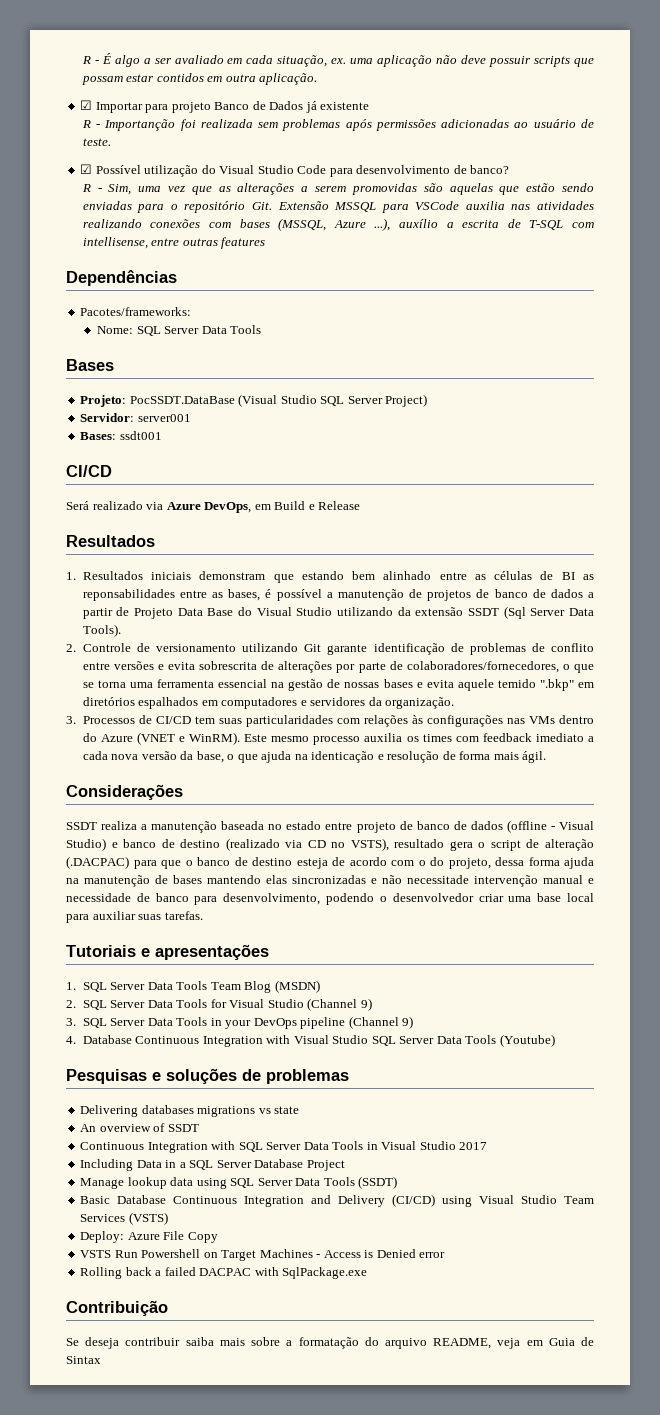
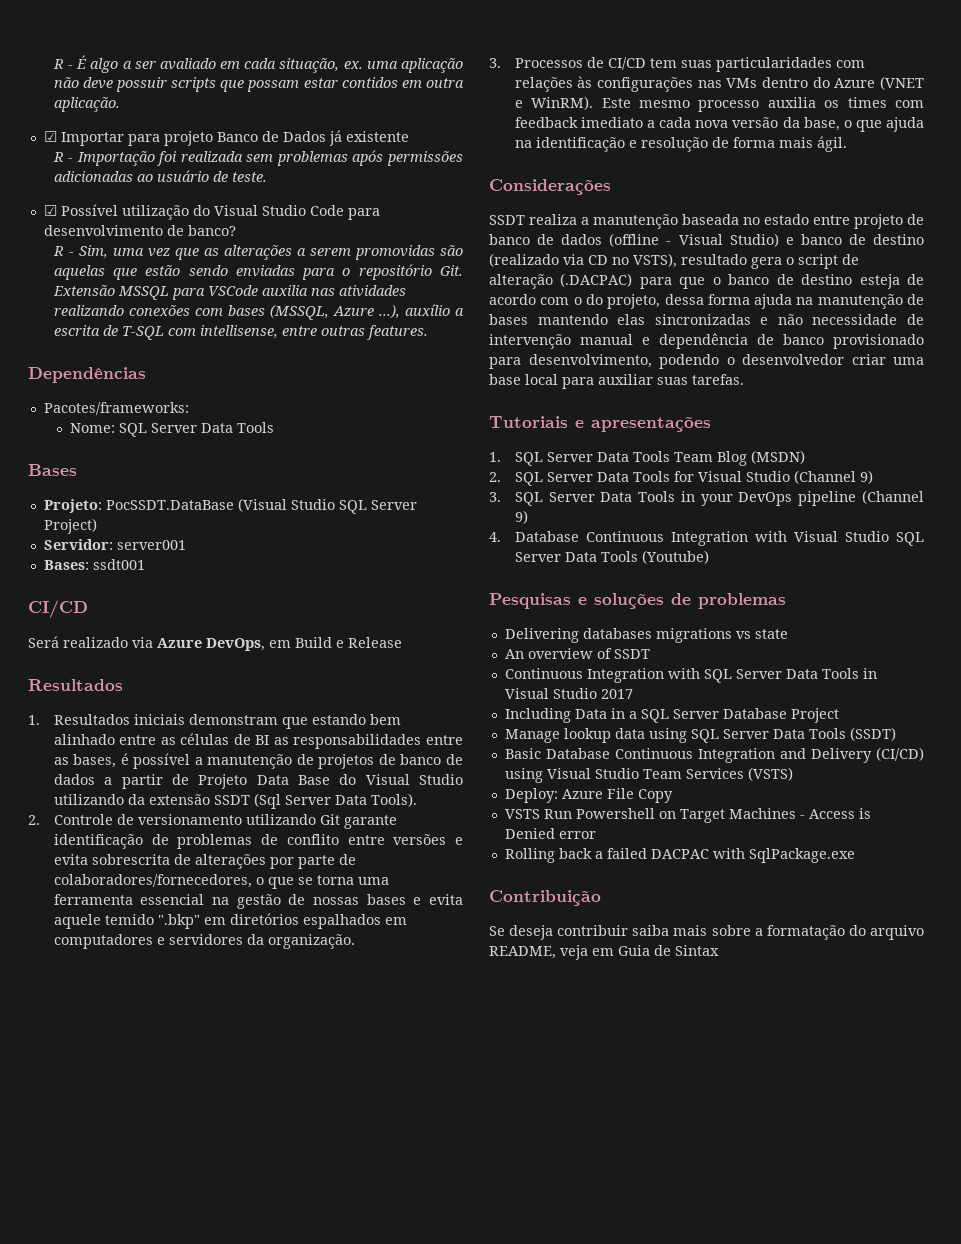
- R - Importanção foi realizada sem problemas após permissões adicionadas ao usuário de teste.
+ R - Importação foi realizada sem problemas após permissões adicionadas ao usuário de teste.
- R - Sim, uma vez que as alterações a serem promovidas são aquelas que estão sendo enviadas para o repositório Git. Extensão MSSQL para VSCode auxilia nas atividades realizando conexões com bases (MSSQL, Azure ...), auxílio a escrita de T-SQL com intellisense, entre outras features
+ R - Sim, uma vez que as alterações a serem promovidas são aquelas que estão sendo enviadas para o repositório Git. Extensão MSSQL para VSCode auxilia nas atividades realizando conexões com bases (MSSQL, Azure ...), auxílio a escrita de T-SQL com intellisense, entre outras features.
- 1. Resultados iniciais demonstram que estando bem alinhado entre as células de BI as reponsabilidades entre as bases, é possível a manutenção de projetos de banco de dados a partir de Projeto Data Base do Visual Studio utilizando da extensão SSDT (Sql Server Data Tools).
+ 1. Resultados iniciais demonstram que estando bem alinhado entre as células de BI as responsabilidades entre as bases, é possível a manutenção de projetos de banco de dados a partir de Projeto Data Base do Visual Studio utilizando da extensão SSDT (Sql Server Data Tools).
- Este mesmo processo auxilia os times com feedback imediato a cada nova versão da base, o que ajuda na identicação e resolução de forma mais ágil.
+ Este mesmo processo auxilia os times com feedback imediato a cada nova versão da base, o que ajuda na identificação e resolução de forma mais ágil.
- SSDT realiza a manutenção baseada no estado entre projeto de banco de dados (offline - Visual Studio) e banco de destino (realizado via CD no VSTS), resultado gera o script de alteração (.DACPAC) para que o banco de destino esteja de acordo com o do projeto, dessa forma ajuda na manutenção de bases mantendo elas sincronizadas e não necessitade intervenção manual e necessidade de banco para desenvolvimento, podendo o desenvolvedor criar uma base local para auxiliar suas tarefas.
+ SSDT realiza a manutenção baseada no estado entre projeto de banco de dados (offline - Visual Studio) e banco de destino (realizado via CD no VSTS), resultado gera o script de alteração (.DACPAC) para que o banco de destino esteja de acordo com o do projeto, dessa forma ajuda na manutenção de bases mantendo elas sincronizadas e não necessidade de intervenção manual e dependência de banco provisionado para desenvolvimento, podendo o desenvolvedor criar uma base local para auxiliar suas tarefas.

